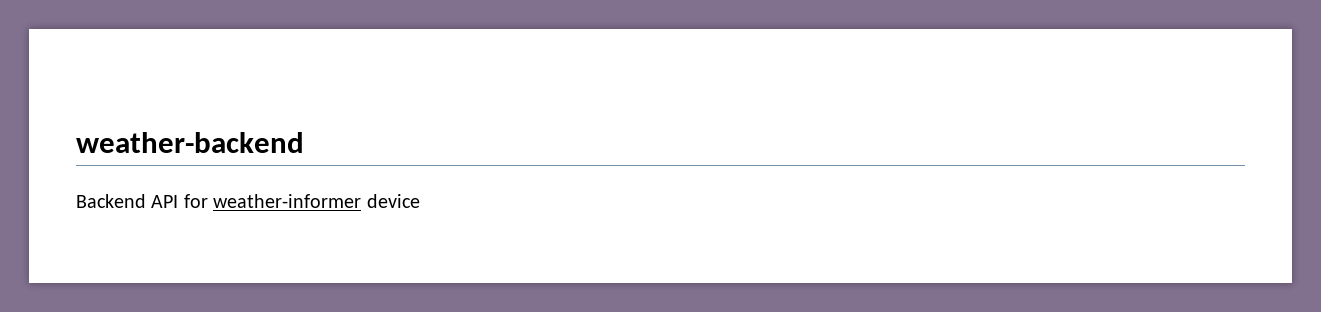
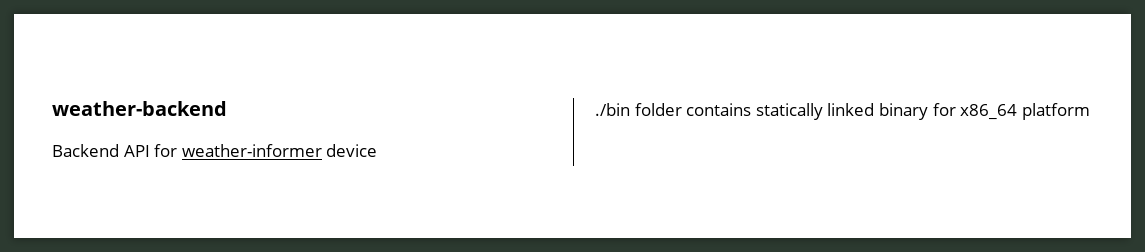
+ ./bin folder contains statically linked binary for x86_64 platform

